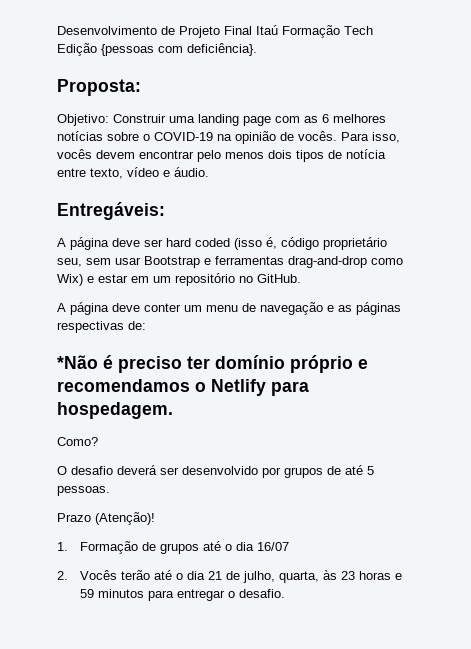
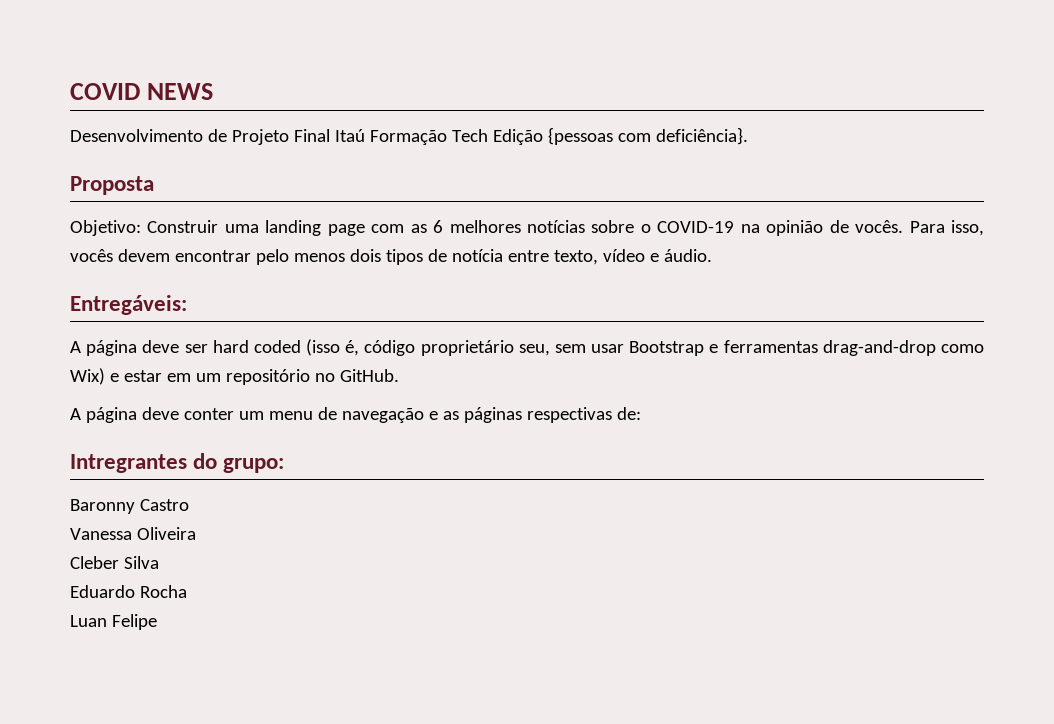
+ COVID NEWS
- Proposta:
+ Proposta
- *Não é preciso ter domínio próprio e recomendamos o Netlify para hospedagem.
- Como?
- O desafio deverá ser desenvolvido por grupos de até 5 pessoas.
- Prazo (Atenção)!
- 1. Formação de grupos até o dia 16/07
- 2. Vocês terão até o dia 21 de julho, quarta, às 23 horas e 59 minutos para entregar o desafio.
+ Intregrantes do grupo:
+ Baronny Castro
+ Vanessa Oliveira
+ Cleber Silva
+ Eduardo Rocha
+ Luan Felipe

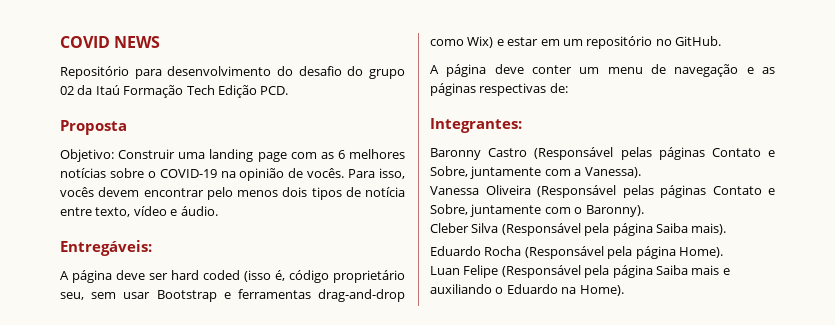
- Desenvolvimento de Projeto Final Itaú Formação Tech Edição {pessoas com deficiência}.
+ Repositório para desenvolvimento do desafio do grupo 02 da Itaú Formação Tech Edição PCD.
- Intregrantes do grupo:
+ Integrantes:
- Baronny Castro
- Vanessa Oliveira
- Cleber Silva
- Eduardo Rocha
- Luan Felipe
+ Baronny Castro (Responsável pelas páginas Contato e Sobre, juntamente com a Vanessa).
+ Vanessa Oliveira (Responsável pelas páginas Contato e Sobre, juntamente com o Baronny).
+ Cleber Silva (Responsável pela página Saiba mais).
+ Eduardo Rocha (Responsável pela página Home).
+ Luan Felipe (Responsável pela página Saiba mais e auxiliando o Eduardo na Home).

